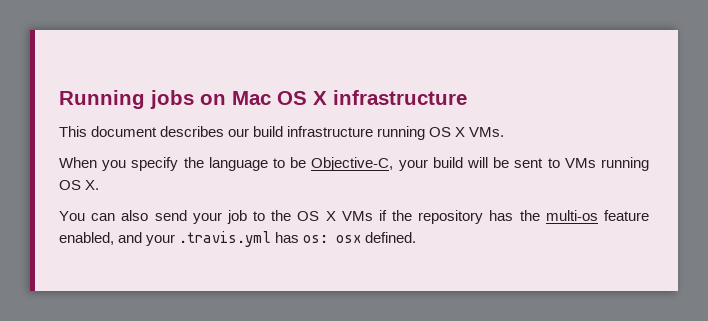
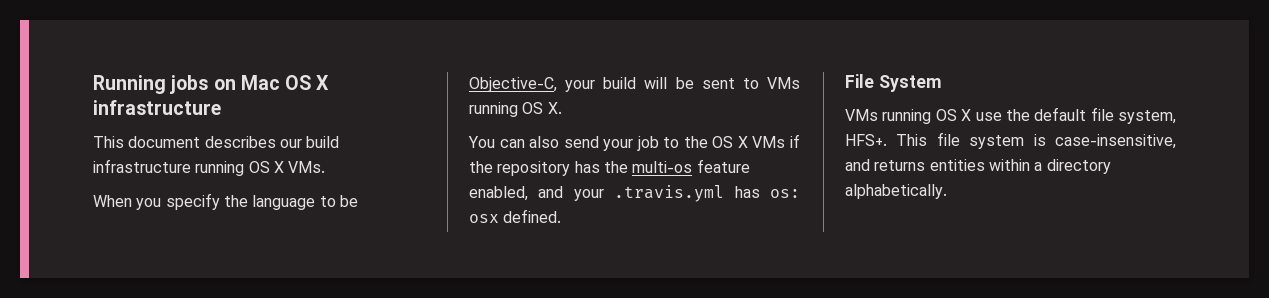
+ File System
+ VMs running OS X use the default file system, HFS+. This file system is case-insensitive, and returns entities within a directory alphabetically.

